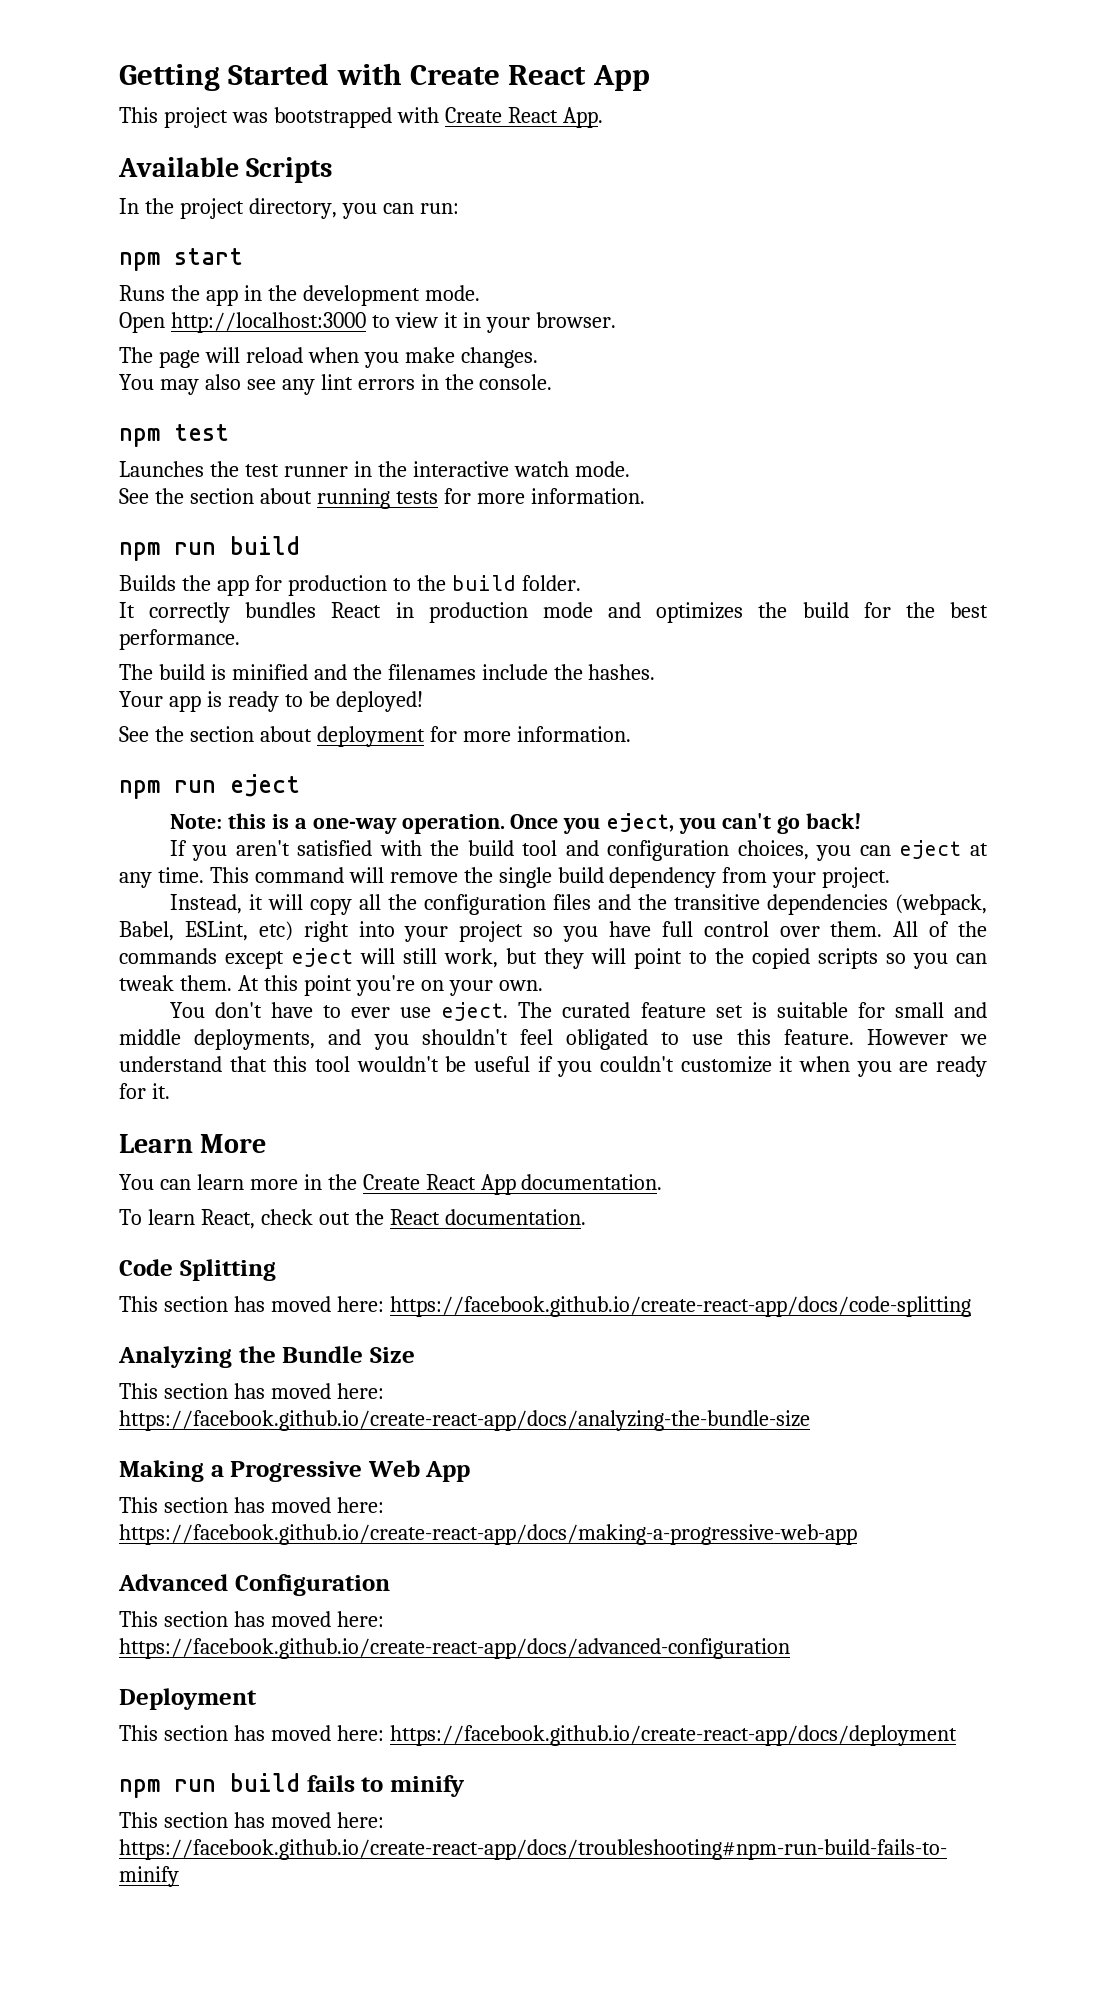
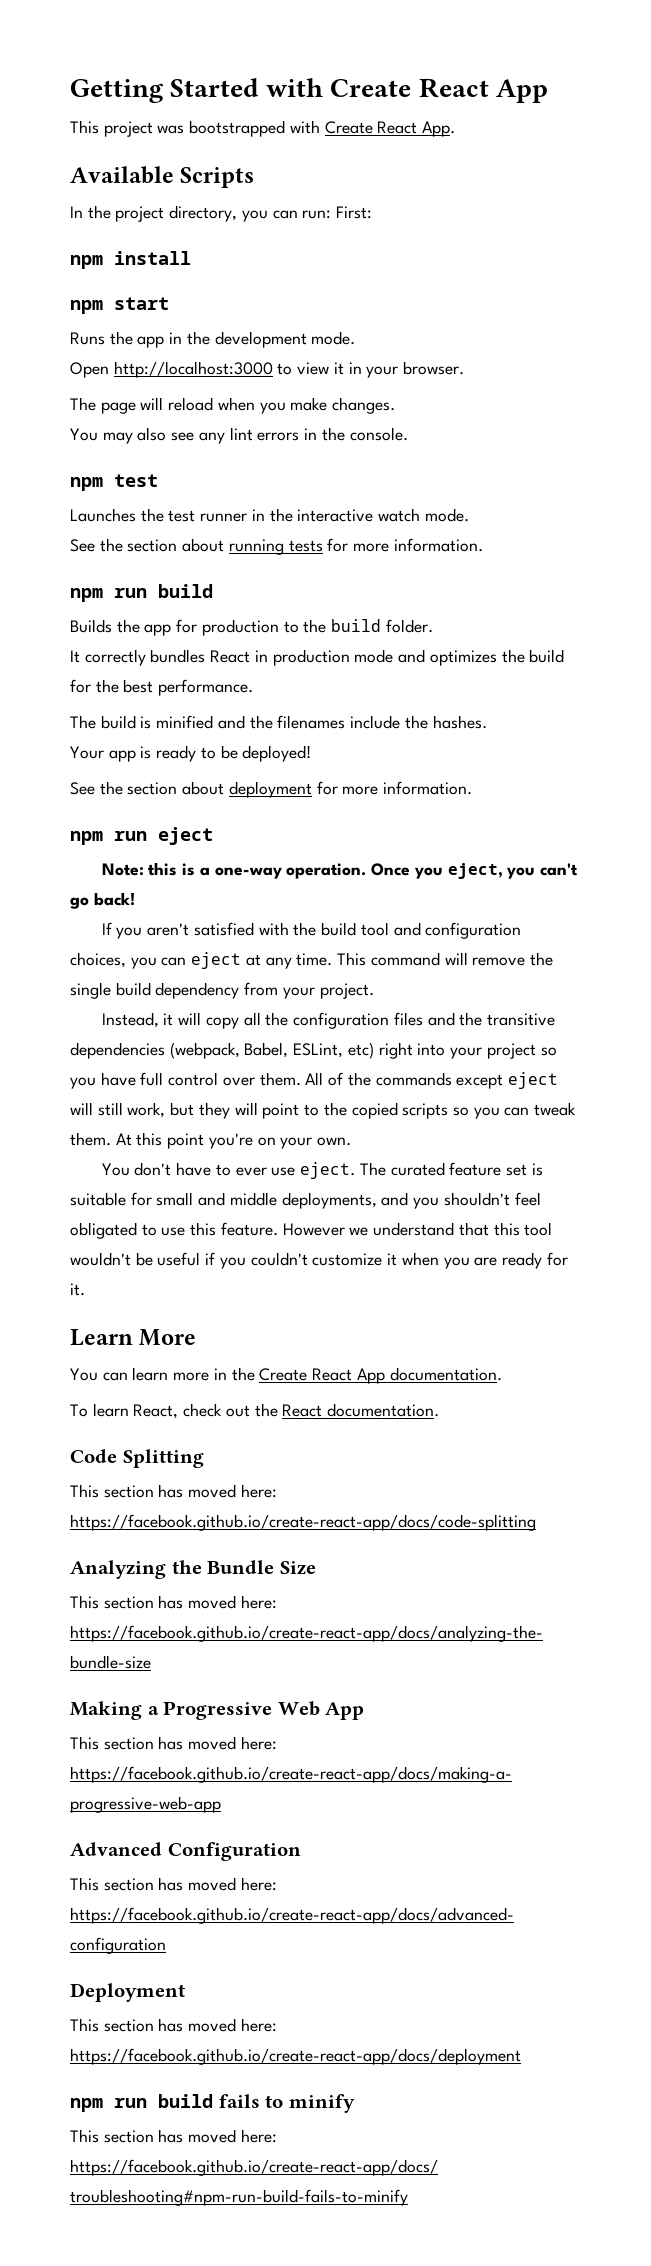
- In the project directory, you can run:
+ In the project directory, you can run: First:
+ npm install

